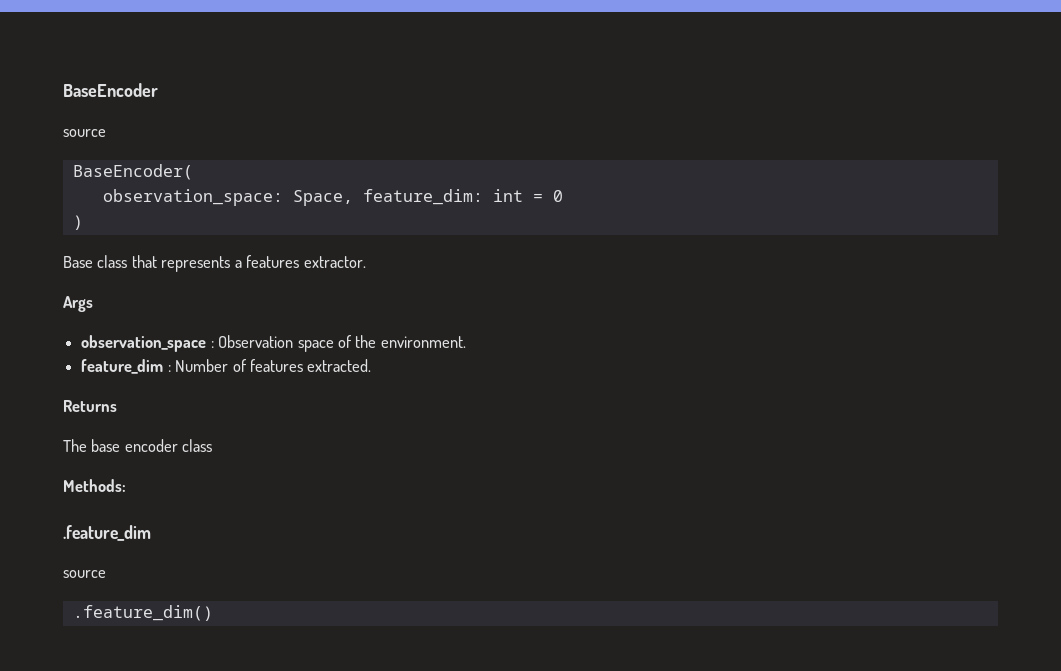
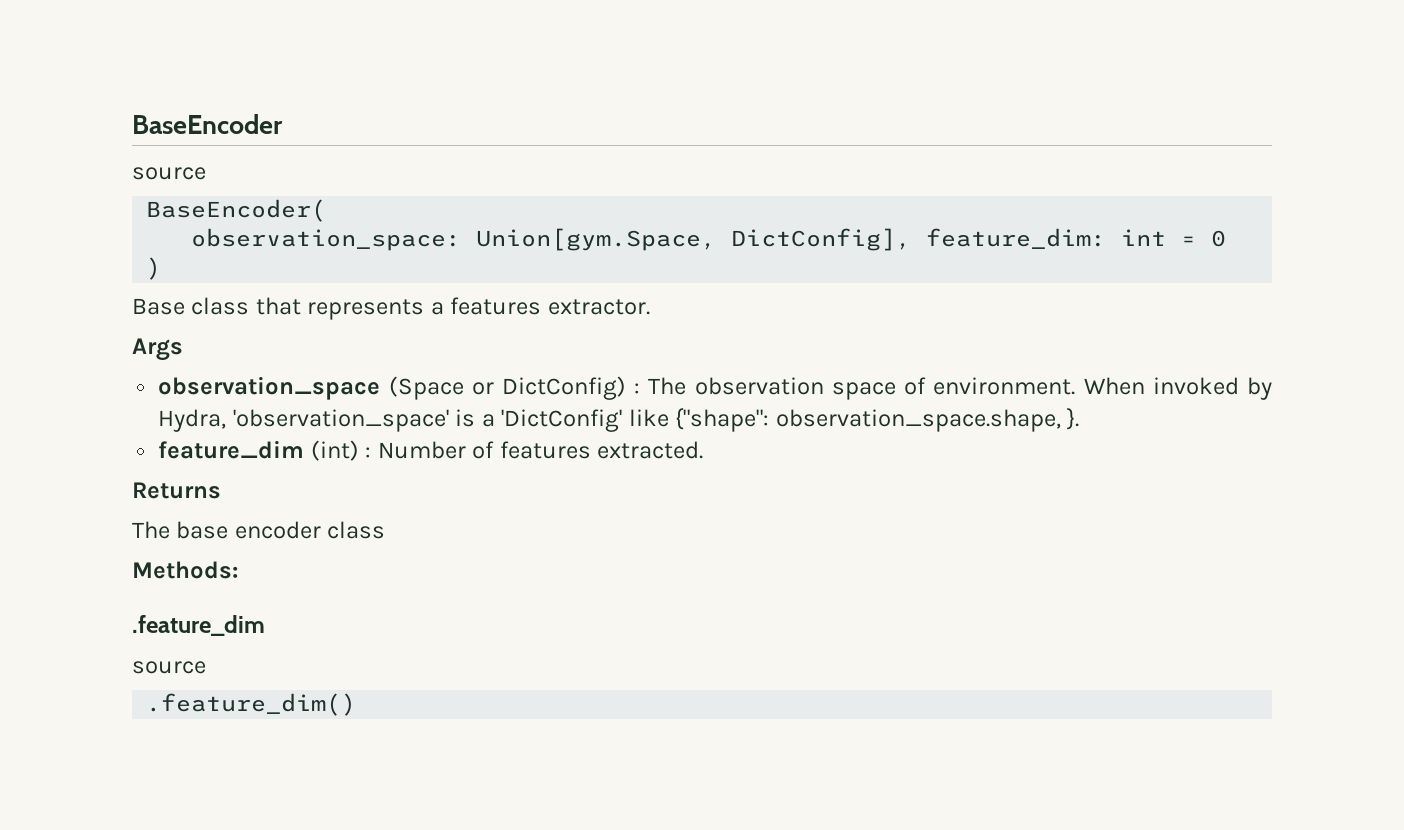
- observation_space: Space, feature_dim: int = 0
+ observation_space: Union[gym.Space, DictConfig], feature_dim: int = 0
- observation_space : Observation space of the environment.
+ observation_space (Space or DictConfig) : The observation space of environment. When invoked by Hydra, 'observation_space' is a 'DictConfig' like {"shape": observation_space.shape, }.
- feature_dim : Number of features extracted.
+ feature_dim (int) : Number of features extracted.

